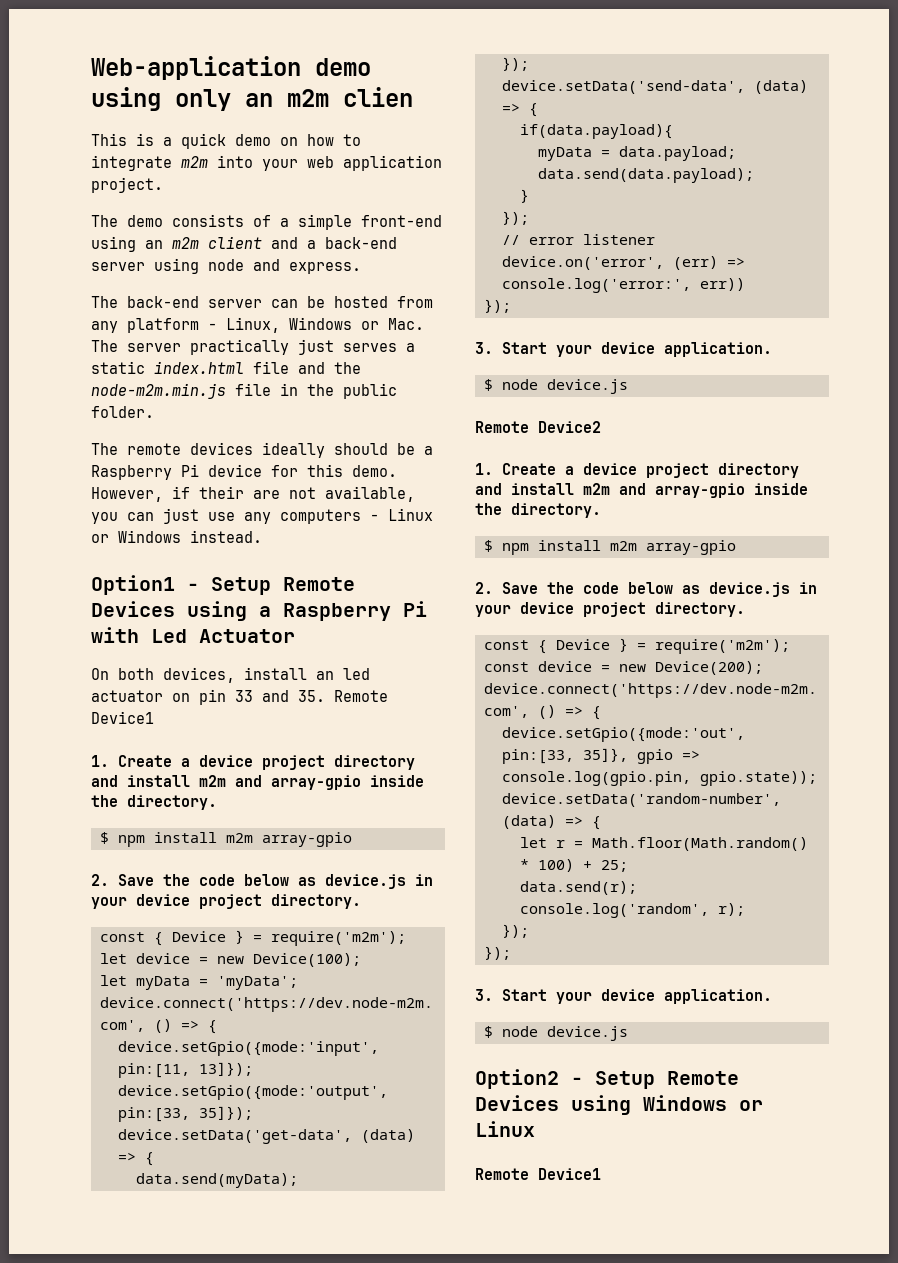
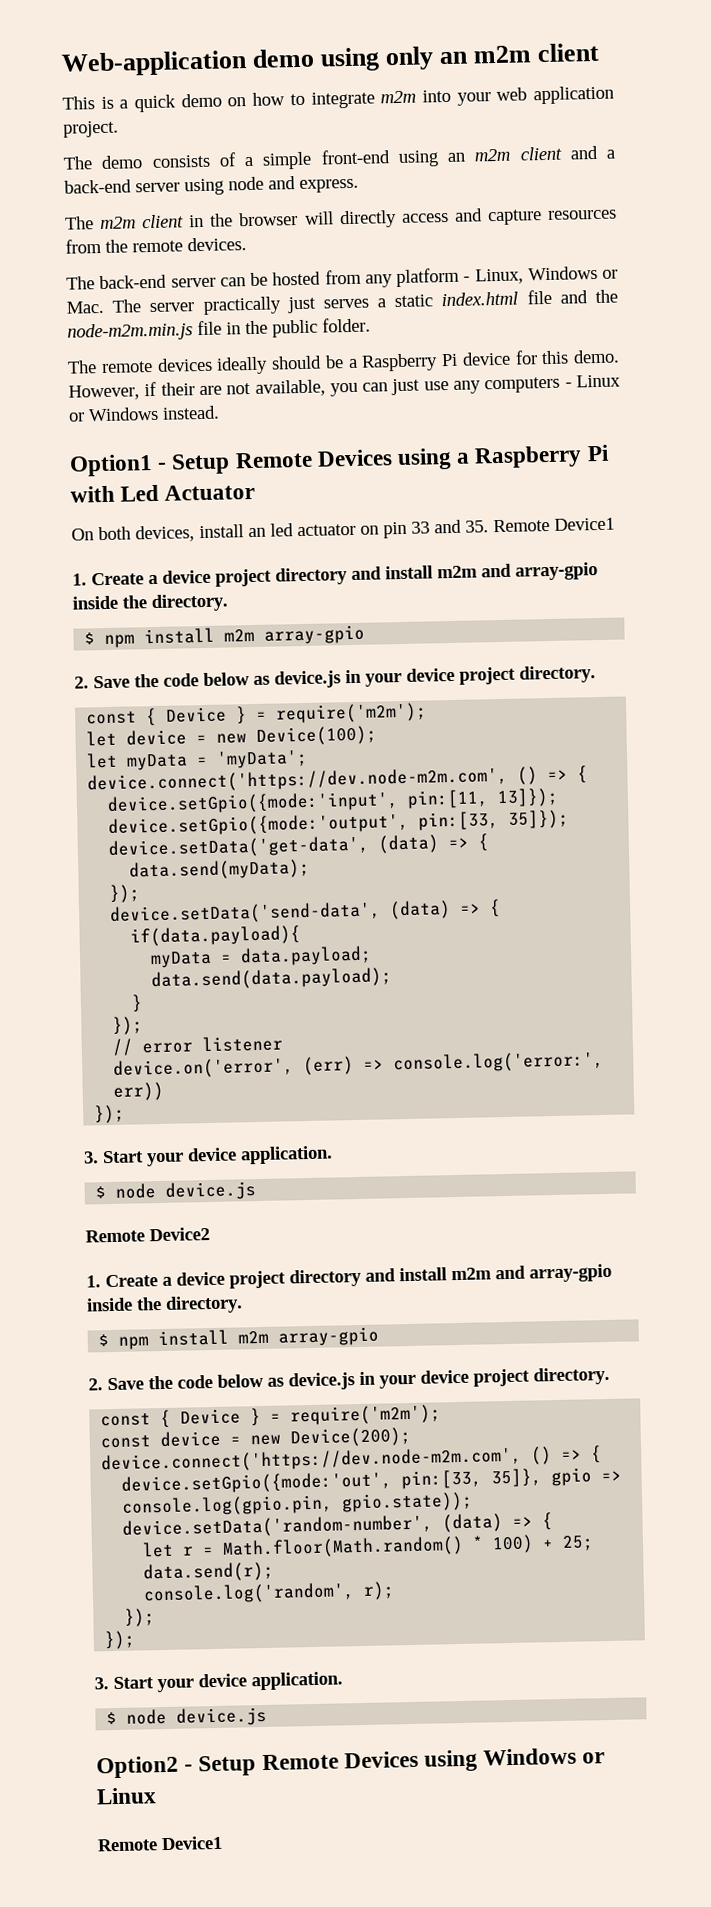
- Web-application demo using only an m2m clien
+ Web-application demo using only an m2m client
+ The m2m client in the browser will directly access and capture resources from the remote devices.

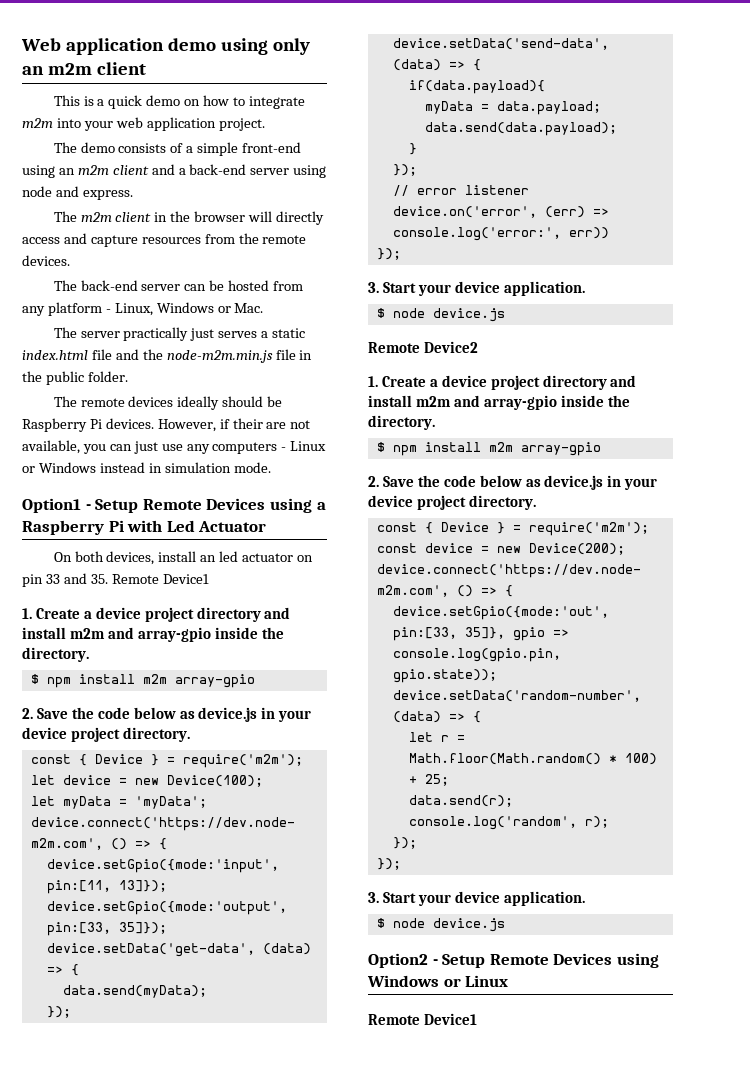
- Web-application demo using only an m2m client
+ Web application demo using only an m2m client
- The back-end server can be hosted from any platform - Linux, Windows or Mac. The server practically just serves a static index.html file and the node-m2m.min.js file in the public folder.
+ The back-end server can be hosted from any platform - Linux, Windows or Mac.
+ The server practically just serves a static index.html file and the node-m2m.min.js file in the public folder.
- The remote devices ideally should be a Raspberry Pi device for this demo.
+ The remote devices ideally should be Raspberry Pi devices.
- However, if their are not available, you can just use any computers - Linux or Windows instead.
+ However, if their are not available, you can just use any computers - Linux or Windows instead in simulation mode.

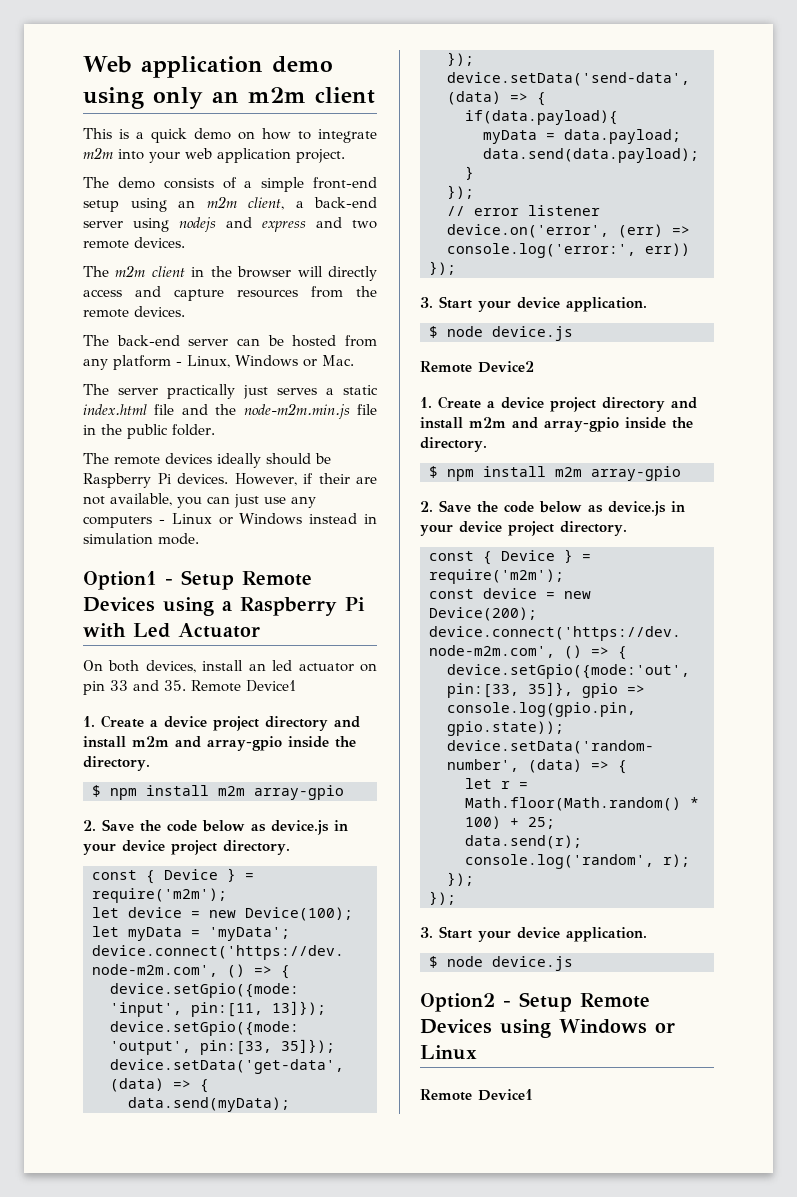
- The demo consists of a simple front-end using an m2m client and a back-end server using node and express.
+ The demo consists of a simple front-end setup using an m2m client, a back-end server using nodejs and express and two remote devices.

